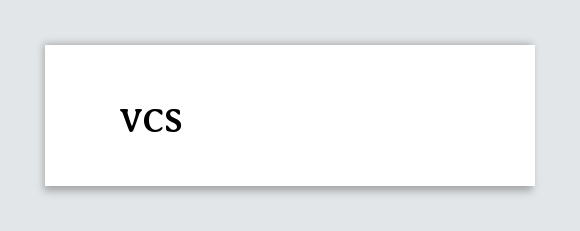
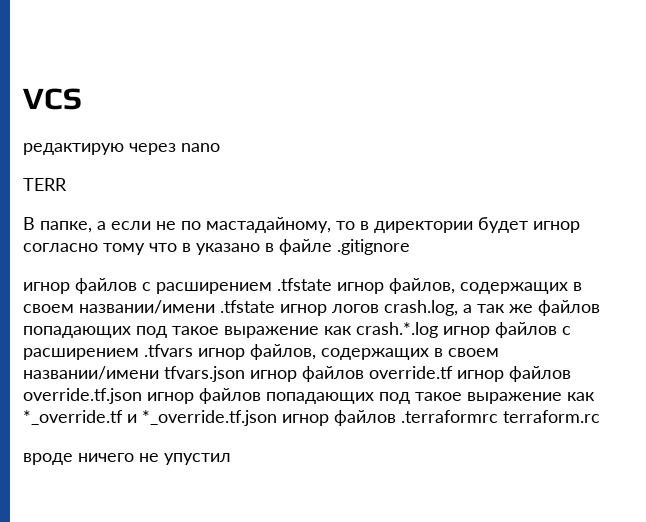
+ редактирую через nano
+ TERR
+ В папке, а если не по мастадайному, то в директории будет игнор согласно тому что в указано в файле .gitignore
+ игнор файлов с расширением .tfstate игнор файлов, содержащих в своем названии/имени .tfstate игнор логов crash.log, а так же файлов попадающих под такое выражение как crash.*.log игнор файлов с расширением .tfvars игнор файлов, содержащих в своем названии/имени tfvars.json игнор файлов override.tf игнор файлов override.tf.json игнор файлов попадающих под такое выражение как *_override.tf и *_override.tf.json игнор файлов .terraformrc terraform.rc
+ вроде ничего не упустил

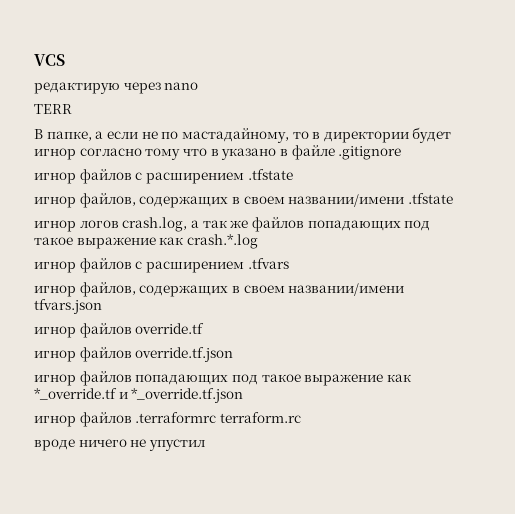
- игнор файлов с расширением .tfstate игнор файлов, содержащих в своем названии/имени .tfstate игнор логов crash.log, а так же файлов попадающих под такое выражение как crash.*.log игнор файлов с расширением .tfvars игнор файлов, содержащих в своем названии/имени tfvars.json игнор файлов override.tf игнор файлов override.tf.json игнор файлов попадающих под такое выражение как *_override.tf и *_override.tf.json игнор файлов .terraformrc terraform.rc
+ игнор файлов с расширением .tfstate
+ игнор файлов, содержащих в своем названии/имени .tfstate
+ игнор логов crash.log, а так же файлов попадающих под такое выражение как crash.*.log
+ игнор файлов с расширением .tfvars
+ игнор файлов, содержащих в своем названии/имени tfvars.json
+ игнор файлов override.tf
+ игнор файлов override.tf.json
+ игнор файлов попадающих под такое выражение как *_override.tf и *_override.tf.json
+ игнор файлов .terraformrc terraform.rc

